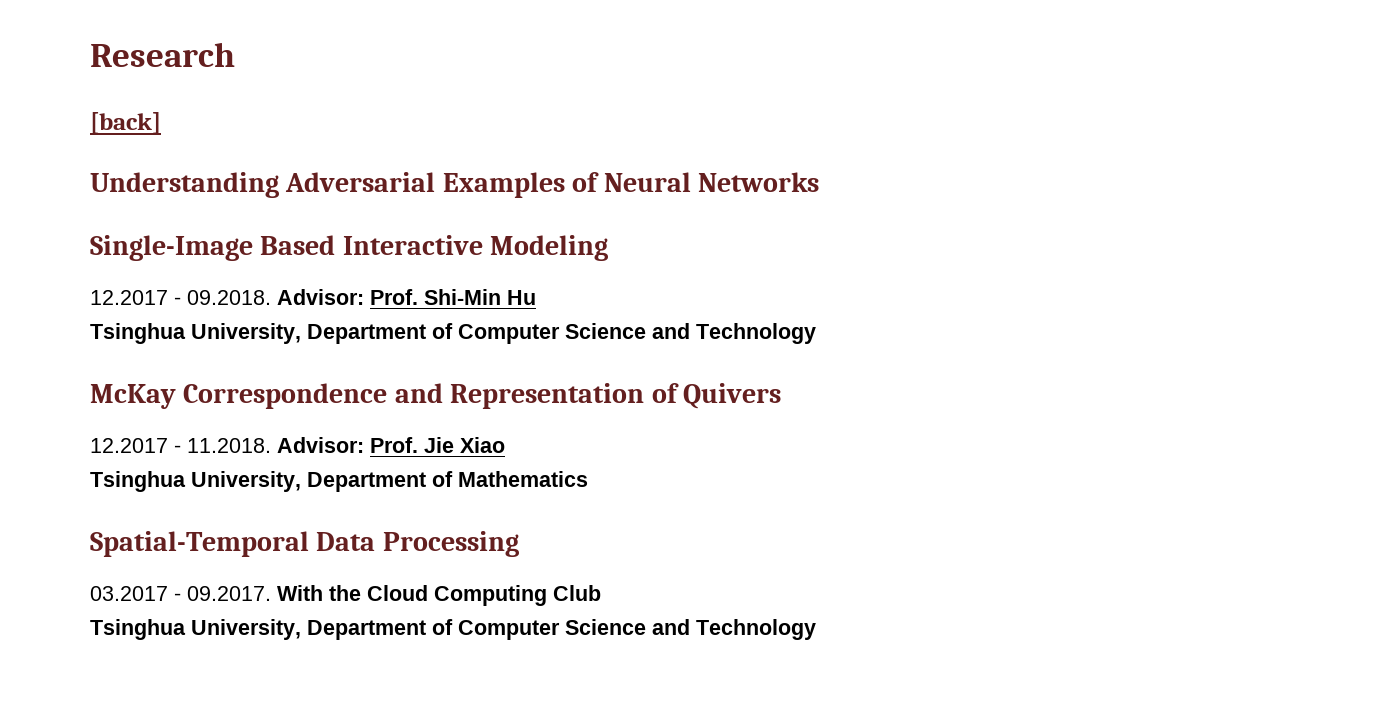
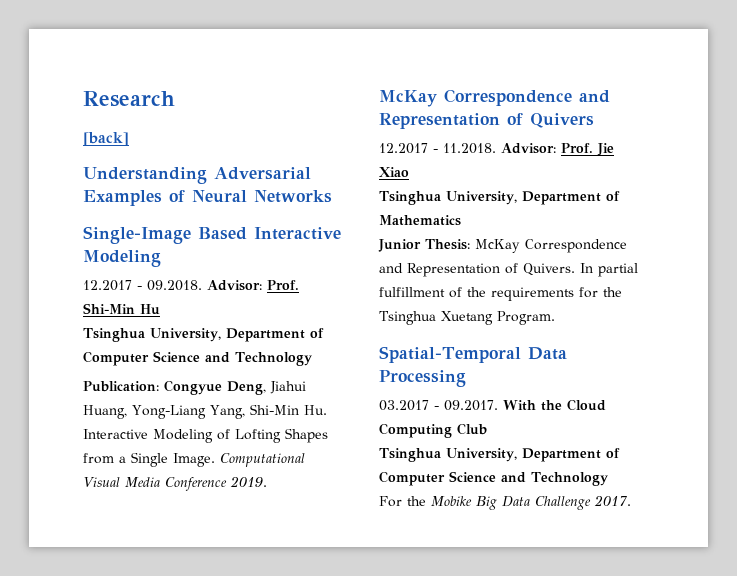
+ Publication: Congyue Deng, Jiahui Huang, Yong-Liang Yang, Shi-Min Hu. Interactive Modeling of Lofting Shapes from a Single Image. Computational Visual Media Conference 2019.
+ Junior Thesis: McKay Correspondence and Representation of Quivers. In partial fulfillment of the requirements for the Tsinghua Xuetang Program.
+ For the Mobike Big Data Challenge 2017.

